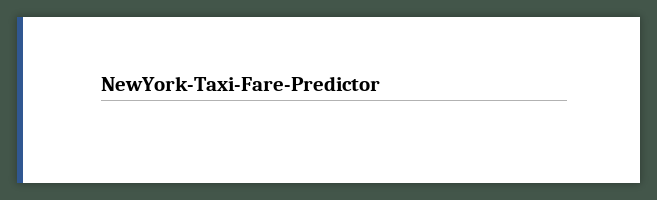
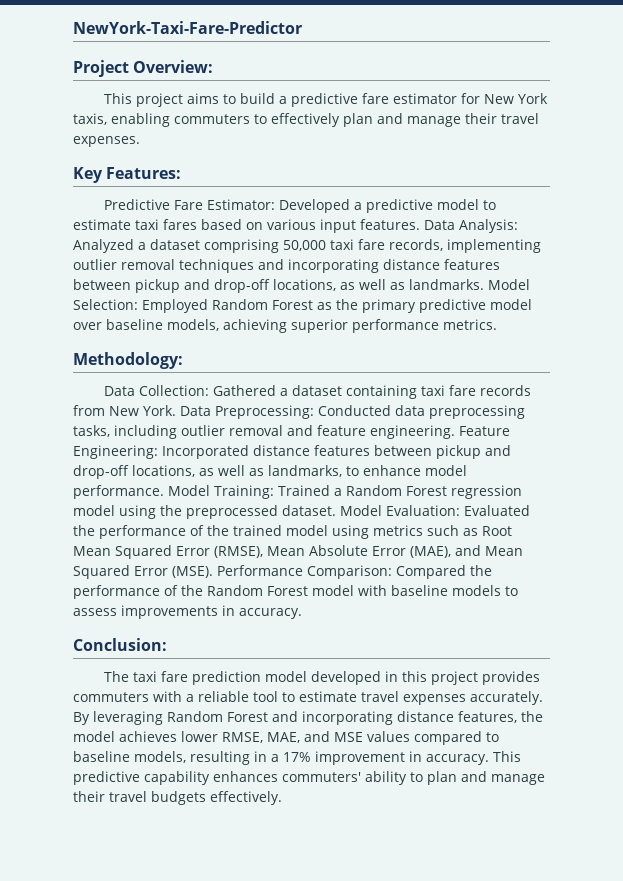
+ Project Overview:
+ This project aims to build a predictive fare estimator for New York taxis, enabling commuters to effectively plan and manage their travel expenses.
+ Key Features:
+ Predictive Fare Estimator: Developed a predictive model to estimate taxi fares based on various input features. Data Analysis: Analyzed a dataset comprising 50,000 taxi fare records, implementing outlier removal techniques and incorporating distance features between pickup and drop-off locations, as well as landmarks. Model Selection: Employed Random Forest as the primary predictive model over baseline models, achieving superior performance metrics.
+ Methodology:
+ Data Collection: Gathered a dataset containing taxi fare records from New York. Data Preprocessing: Conducted data preprocessing tasks, including outlier removal and feature engineering. Feature Engineering: Incorporated distance features between pickup and drop-off locations, as well as landmarks, to enhance model performance. Model Training: Trained a Random Forest regression model using the preprocessed dataset. Model Evaluation: Evaluated the performance of the trained model using metrics such as Root Mean Squared Error (RMSE), Mean Absolute Error (MAE), and Mean Squared Error (MSE). Performance Comparison: Compared the performance of the Random Forest model with baseline models to assess improvements in accuracy.
+ Conclusion:
+ The taxi fare prediction model developed in this project provides commuters with a reliable tool to estimate travel expenses accurately. By leveraging Random Forest and incorporating distance features, the model achieves lower RMSE, MAE, and MSE values compared to baseline models, resulting in a 17% improvement in accuracy. This predictive capability enhances commuters' ability to plan and manage their travel budgets effectively.

